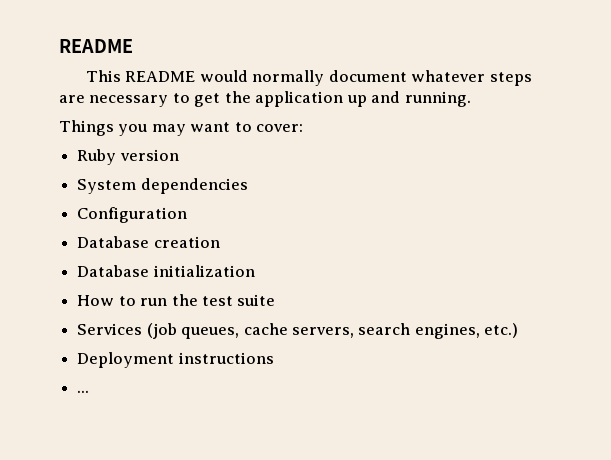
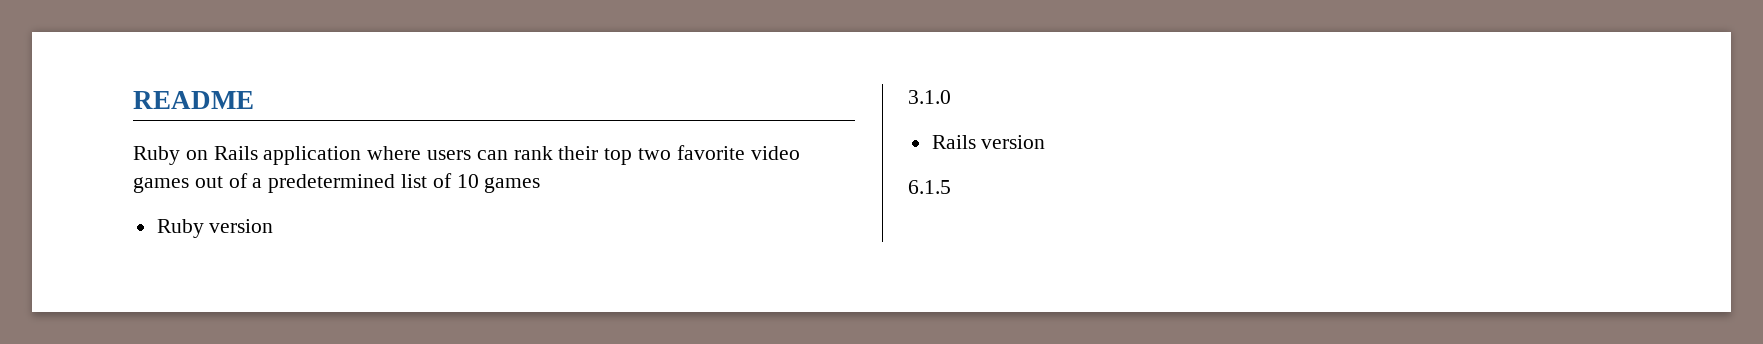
- This README would normally document whatever steps are necessary to get the application up and running.
- Things you may want to cover:
+ Ruby on Rails application where users can rank their top two favorite video games out of a predetermined list of 10 games
  Ruby version
- System dependencies
- Configuration
- Database creation
- Database initialization
- How to run the test suite
- Services (job queues, cache servers, search engines, etc.)
- Deployment instructions
- ...
+ 3.1.0
+ Rails version
+ 6.1.5

